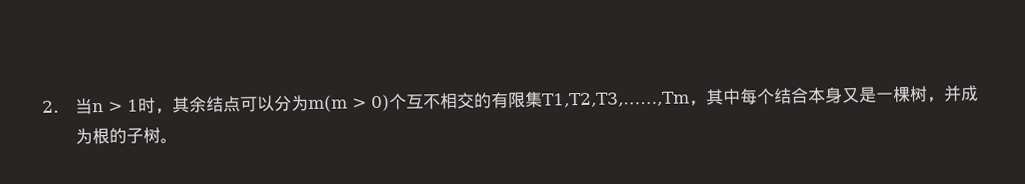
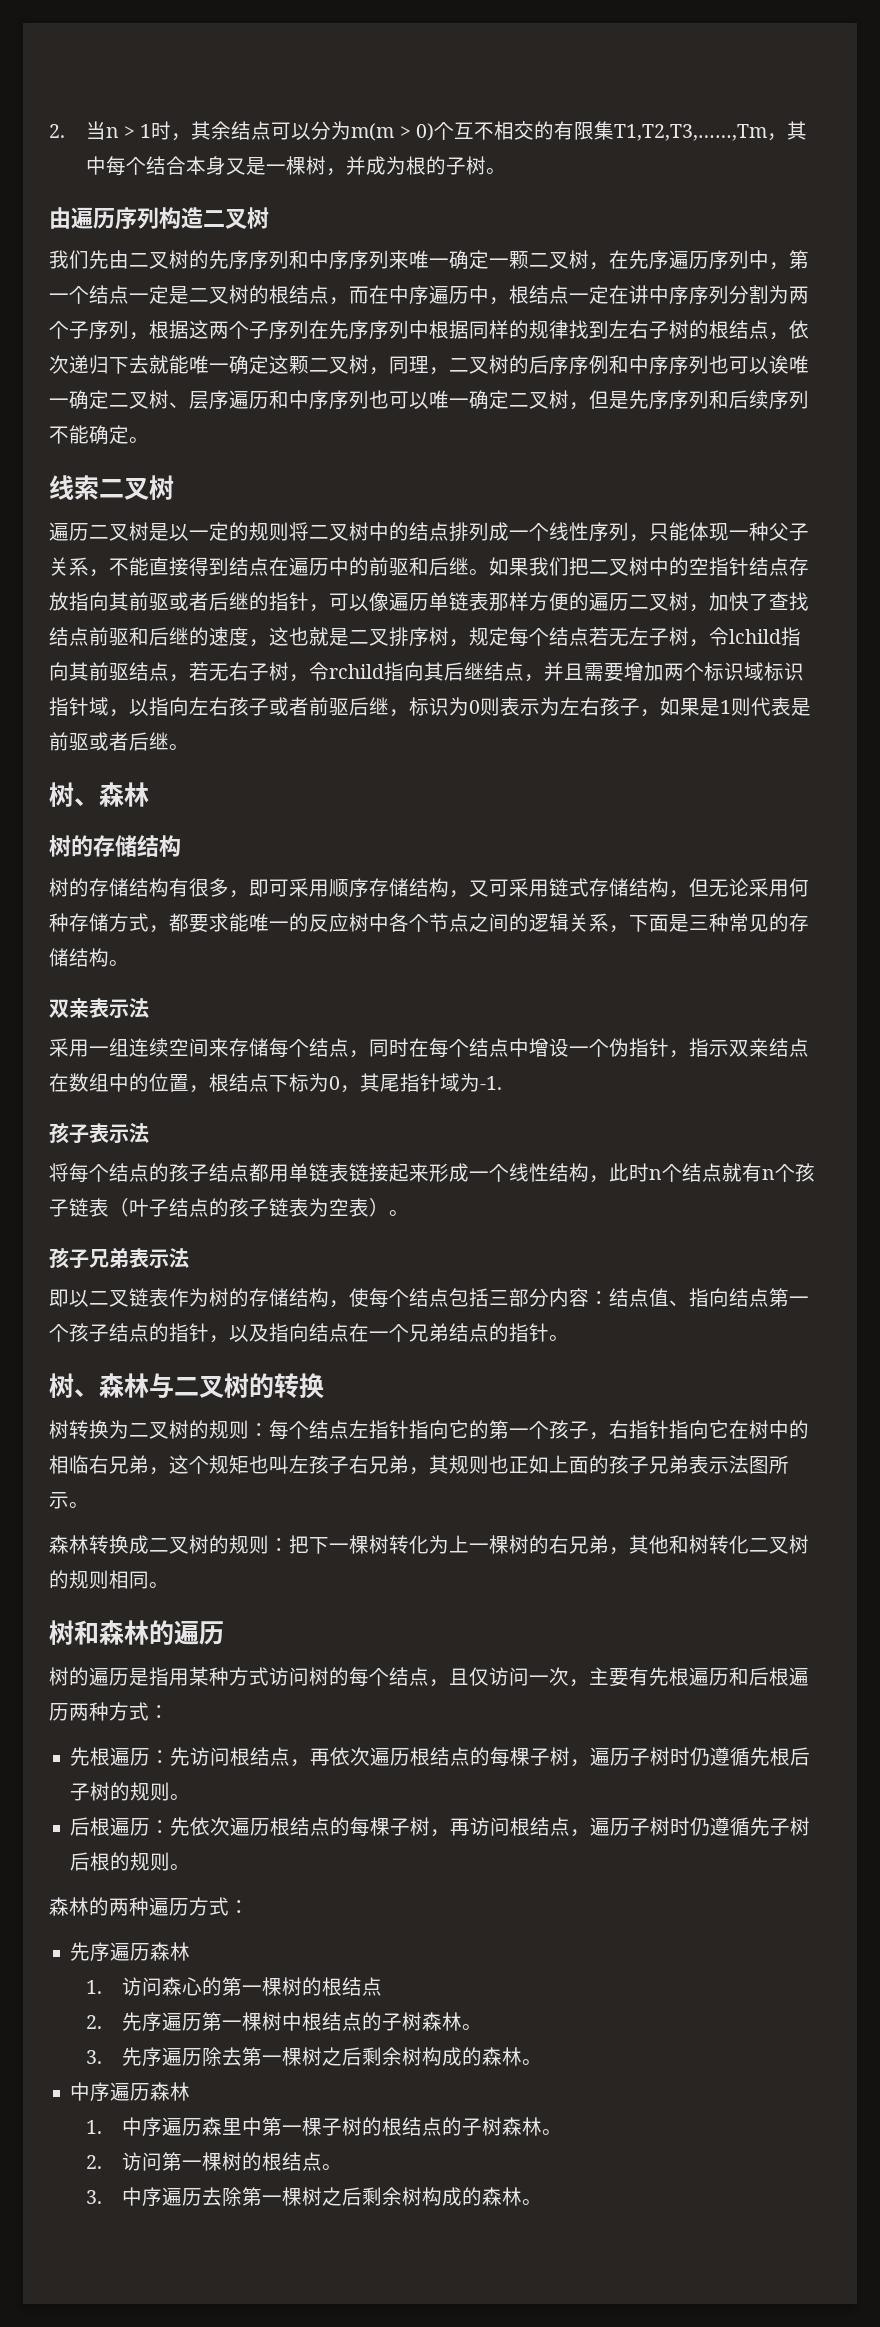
+ 由遍历序列构造二叉树
+ 我们先由二叉树的先序序列和中序序列来唯一确定一颗二叉树，在先序遍历序列中，第一个结点一定是二叉树的根结点，而在中序遍历中，根结点一定在讲中序序列分割为两个子序列，根据这两个子序列在先序序列中根据同样的规律找到左右子树的根结点，依次递归下去就能唯一确定这颗二叉树，同理，二叉树的后序序例和中序序列也可以诶唯一确定二叉树、层序遍历和中序序列也可以唯一确定二叉树，但是先序序列和后续序列不能确定。
+ 线索二叉树
+ 遍历二叉树是以一定的规则将二叉树中的结点排列成一个线性序列，只能体现一种父子关系，不能直接得到结点在遍历中的前驱和后继。如果我们把二叉树中的空指针结点存放指向其前驱或者后继的指针，可以像遍历单链表那样方便的遍历二叉树，加快了查找结点前驱和后继的速度，这也就是二叉排序树，规定每个结点若无左子树，令lchild指向其前驱结点，若无右子树，令rchild指向其后继结点，并且需要增加两个标识域标识指针域，以指向左右孩子或者前驱后继，标识为0则表示为左右孩子，如果是1则代表是前驱或者后继。
+ 树、森林
+ 树的存储结构
+ 树的存储结构有很多，即可采用顺序存储结构，又可采用链式存储结构，但无论采用何种存储方式，都要求能唯一的反应树中各个节点之间的逻辑关系，下面是三种常见的存储结构。
+ 双亲表示法
+ 采用一组连续空间来存储每个结点，同时在每个结点中增设一个伪指针，指示双亲结点在数组中的位置，根结点下标为0，其尾指针域为-1.
+ 孩子表示法
+ 将每个结点的孩子结点都用单链表链接起来形成一个线性结构，此时n个结点就有n个孩子链表（叶子结点的孩子链表为空表）。
+ 孩子兄弟表示法
+ 即以二叉链表作为树的存储结构，使每个结点包括三部分内容：结点值、指向结点第一个孩子结点的指针，以及指向结点在一个兄弟结点的指针。
+ 树、森林与二叉树的转换
+ 树转换为二叉树的规则：每个结点左指针指向它的第一个孩子，右指针指向它在树中的相临右兄弟，这个规矩也叫左孩子右兄弟，其规则也正如上面的孩子兄弟表示法图所示。
+ 森林转换成二叉树的规则：把下一棵树转化为上一棵树的右兄弟，其他和树转化二叉树的规则相同。
+ 树和森林的遍历
+ 树的遍历是指用某种方式访问树的每个结点，且仅访问一次，主要有先根遍历和后根遍历两种方式：
+ 先根遍历：先访问根结点，再依次遍历根结点的每棵子树，遍历子树时仍遵循先根后子树的规则。
+ 后根遍历：先依次遍历根结点的每棵子树，再访问根结点，遍历子树时仍遵循先子树后根的规则。
+ 森林的两种遍历方式：
+ 先序遍历森林
+ 1.访问森心的第一棵树的根结点
+ 2.先序遍历第一棵树中根结点的子树森林。
+ 3.先序遍历除去第一棵树之后剩余树构成的森林。
+ 中序遍历森林
+ 1.中序遍历森里中第一棵子树的根结点的子树森林。
+ 2.访问第一棵树的根结点。
+ 3.中序遍历去除第一棵树之后剩余树构成的森林。

